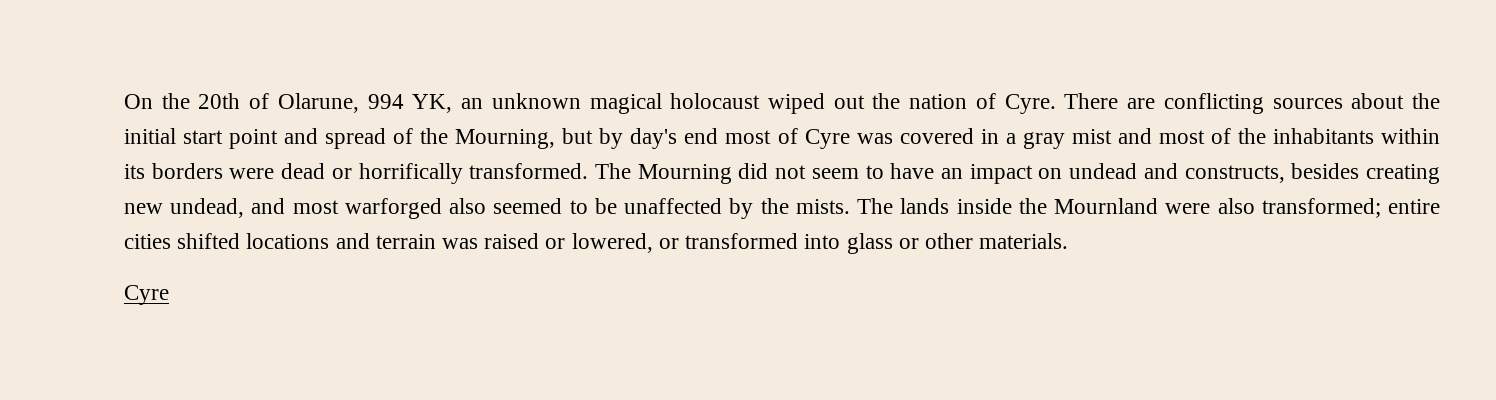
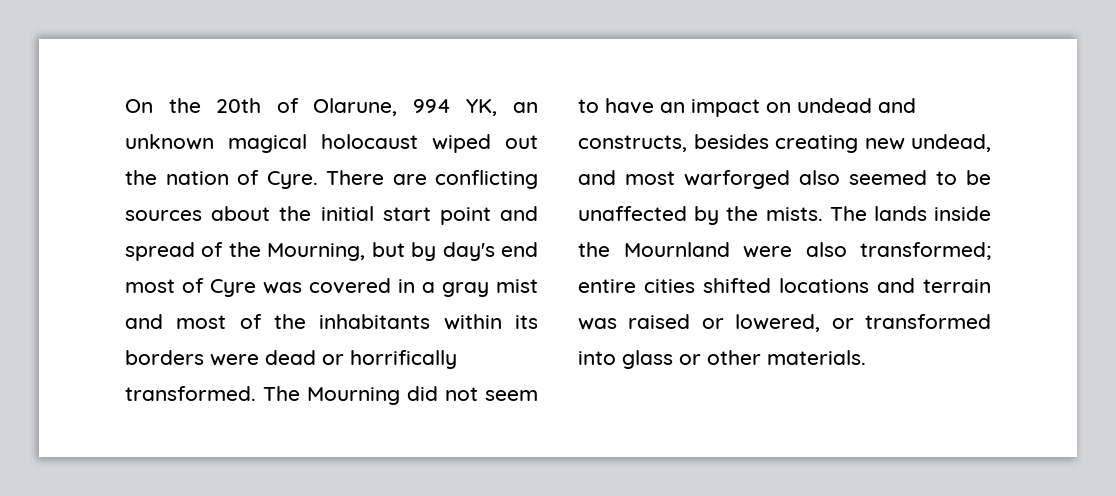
  The lands inside the Mournland were also transformed; entire cities shifted locations and terrain was raised or lowered, or transformed into glass or other materials.
- Cyre

